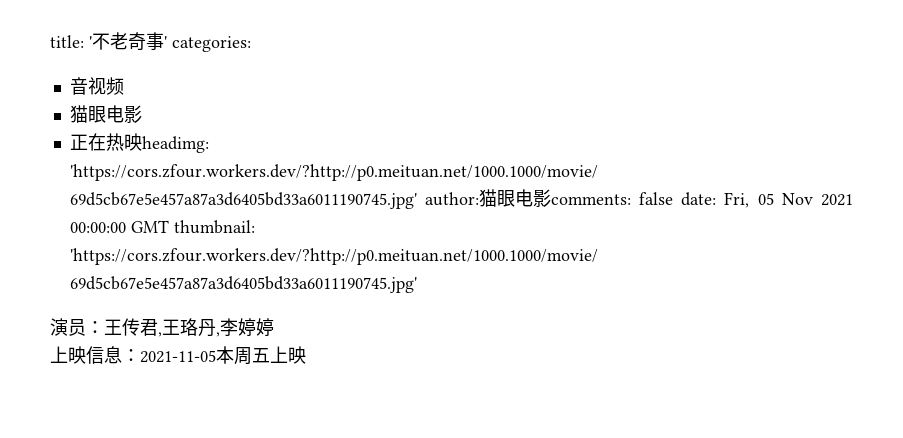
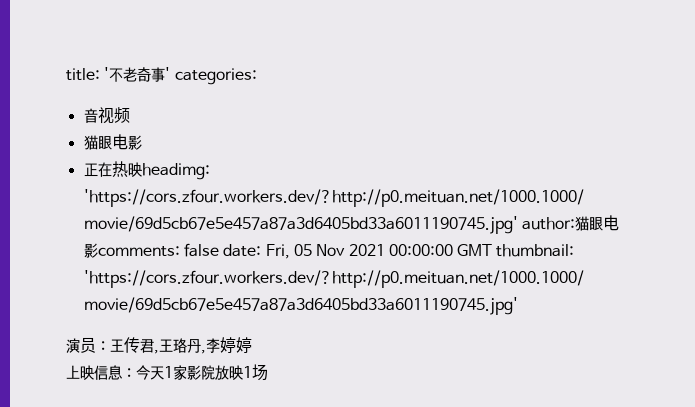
- 上映信息：2021-11-05本周五上映
+ 上映信息：今天1家影院放映1场

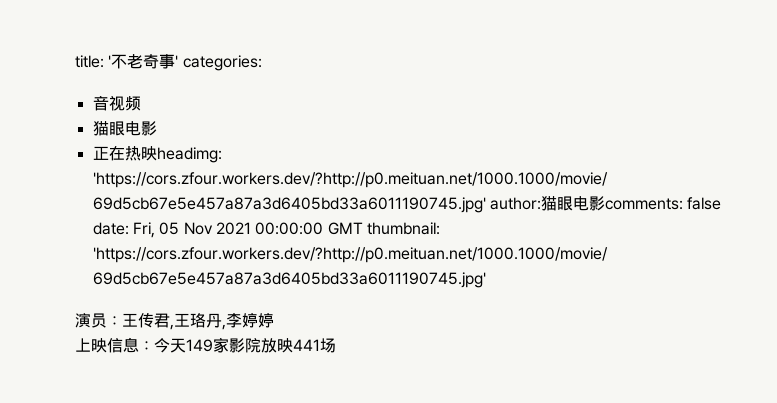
- 上映信息：今天1家影院放映1场
+ 上映信息：今天149家影院放映441场

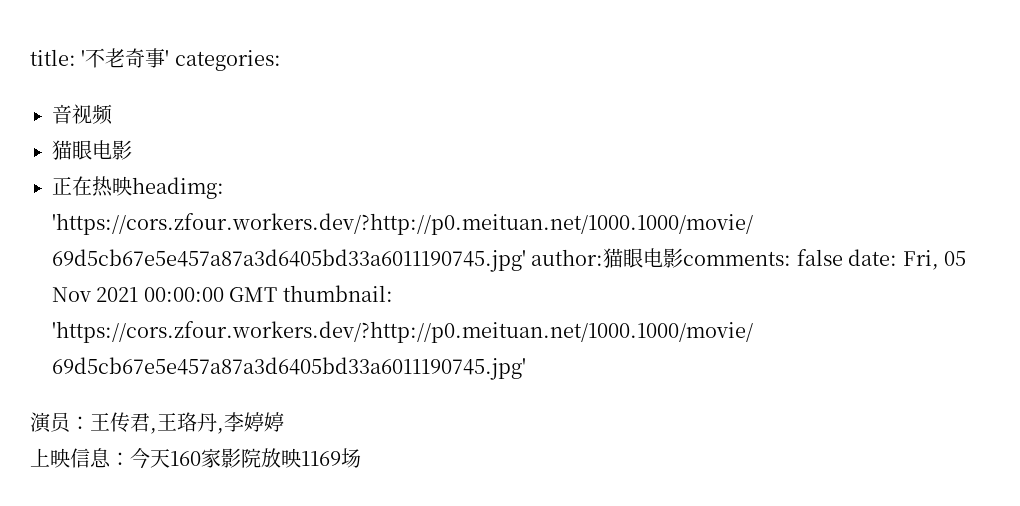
- 上映信息：今天149家影院放映441场
+ 上映信息：今天160家影院放映1169场

